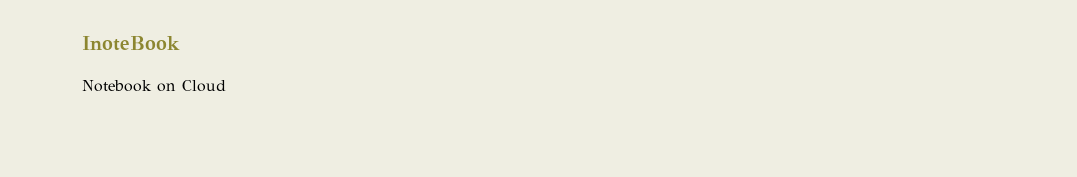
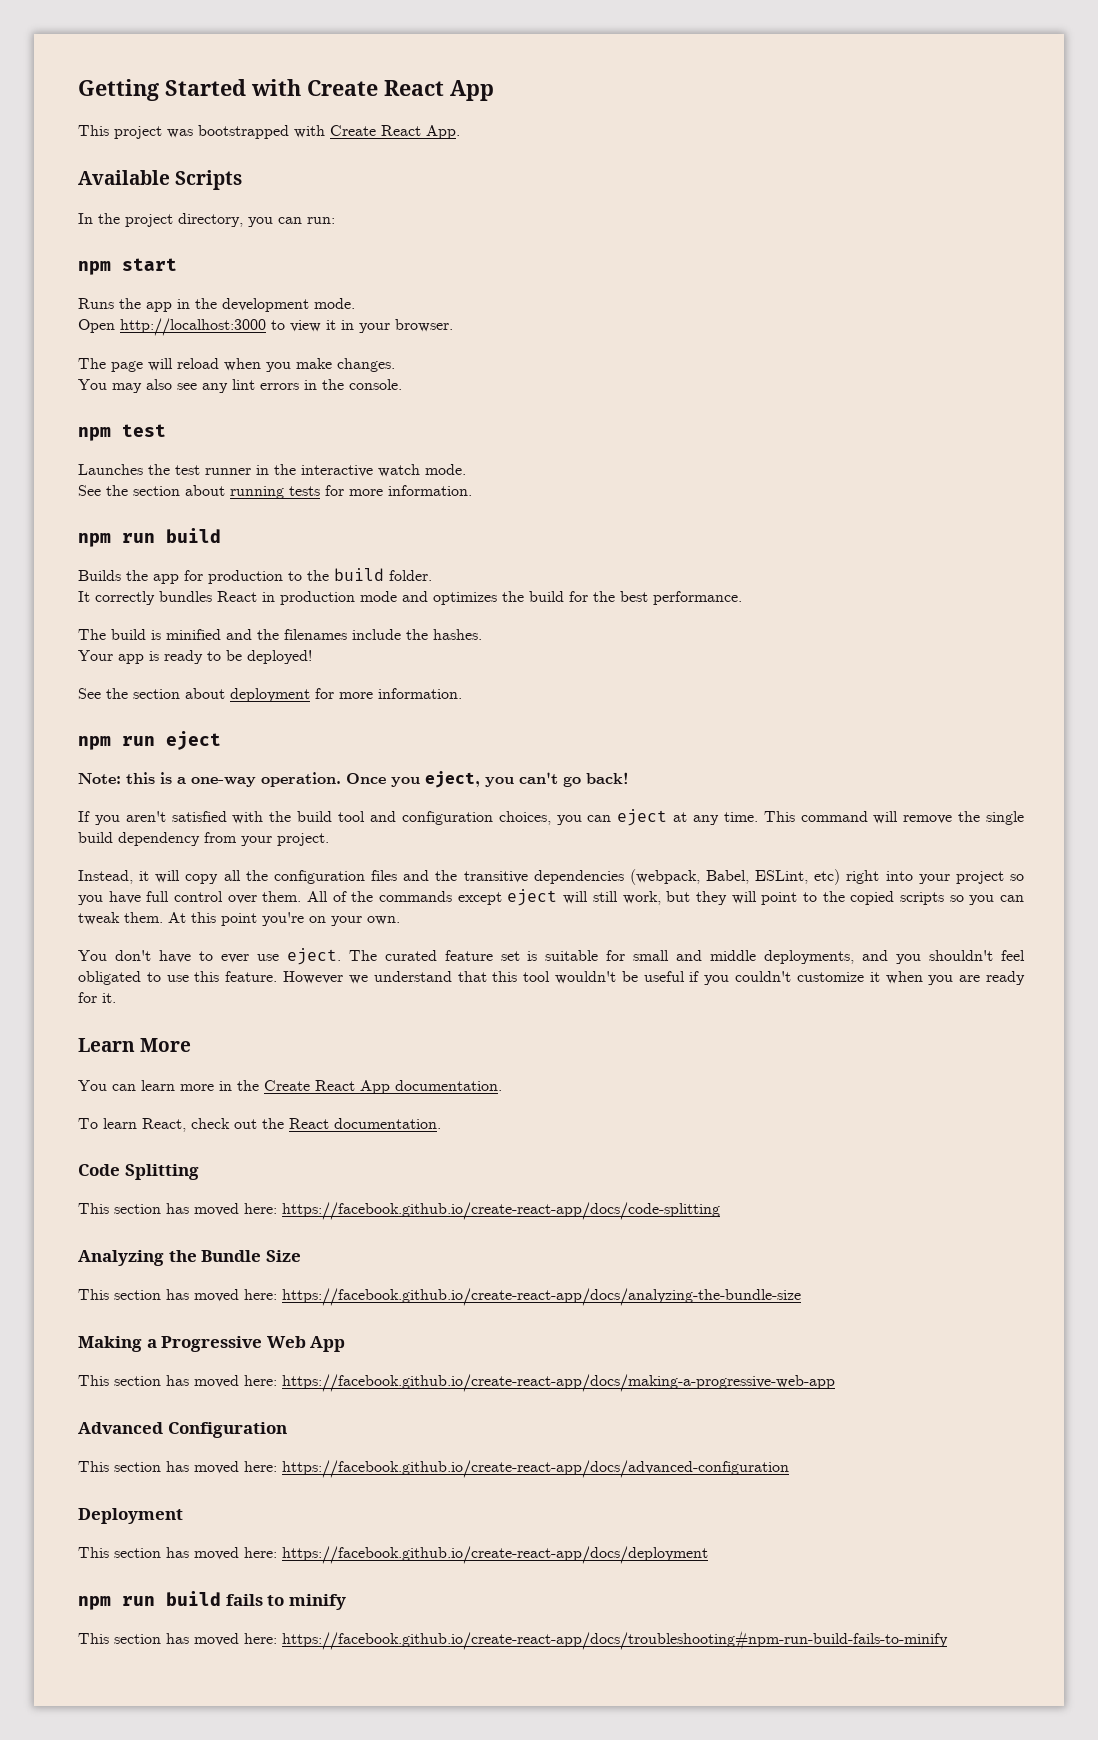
- InoteBook
- Notebook on Cloud
+ Getting Started with Create React App
+ This project was bootstrapped with Create React App.
+ Available Scripts
+ In the project directory, you can run:
+ npm start
+ Runs the app in the development mode.
+ Open http://localhost:3000 to view it in your browser.
+ The page will reload when you make changes.
+ You may also see any lint errors in the console.
+ npm test
+ Launches the test runner in the interactive watch mode.
+ See the section about running tests for more information.
+ npm run build
+ Builds the app for production to the build folder.
+ It correctly bundles React in production mode and optimizes the build for the best performance.
+ The build is minified and the filenames include the hashes.
+ Your app is ready to be deployed!
+ See the section about deployment for more information.
+ npm run eject
+ Note: this is a one-way operation. Once you eject, you can't go back!
+ If you aren't satisfied with the build tool and configuration choices, you can eject at any time. This command will remove the single build dependency from your project.
+ Instead, it will copy all the configuration files and the transitive dependencies (webpack, Babel, ESLint, etc) right into your project so you have full control over them. All of the commands except eject will still work, but they will point to the copied scripts so you can tweak them. At this point you're on your own.
+ You don't have to ever use eject. The curated feature set is suitable for small and middle deployments, and you shouldn't feel obligated to use this feature. However we understand that this tool wouldn't be useful if you couldn't customize it when you are ready for it.
+ Learn More
+ You can learn more in the Create React App documentation.
+ To learn React, check out the React documentation.
+ Code Splitting
+ This section has moved here: https://facebook.github.io/create-react-app/docs/code-splitting
+ Analyzing the Bundle Size
+ This section has moved here: https://facebook.github.io/create-react-app/docs/analyzing-the-bundle-size
+ Making a Progressive Web App
+ This section has moved here: https://facebook.github.io/create-react-app/docs/making-a-progressive-web-app
+ Advanced Configuration
+ This section has moved here: https://facebook.github.io/create-react-app/docs/advanced-configuration
+ Deployment
+ This section has moved here: https://facebook.github.io/create-react-app/docs/deployment
+ npm run build fails to minify
+ This section has moved here: https://facebook.github.io/create-react-app/docs/troubleshooting#npm-run-build-fails-to-minify

